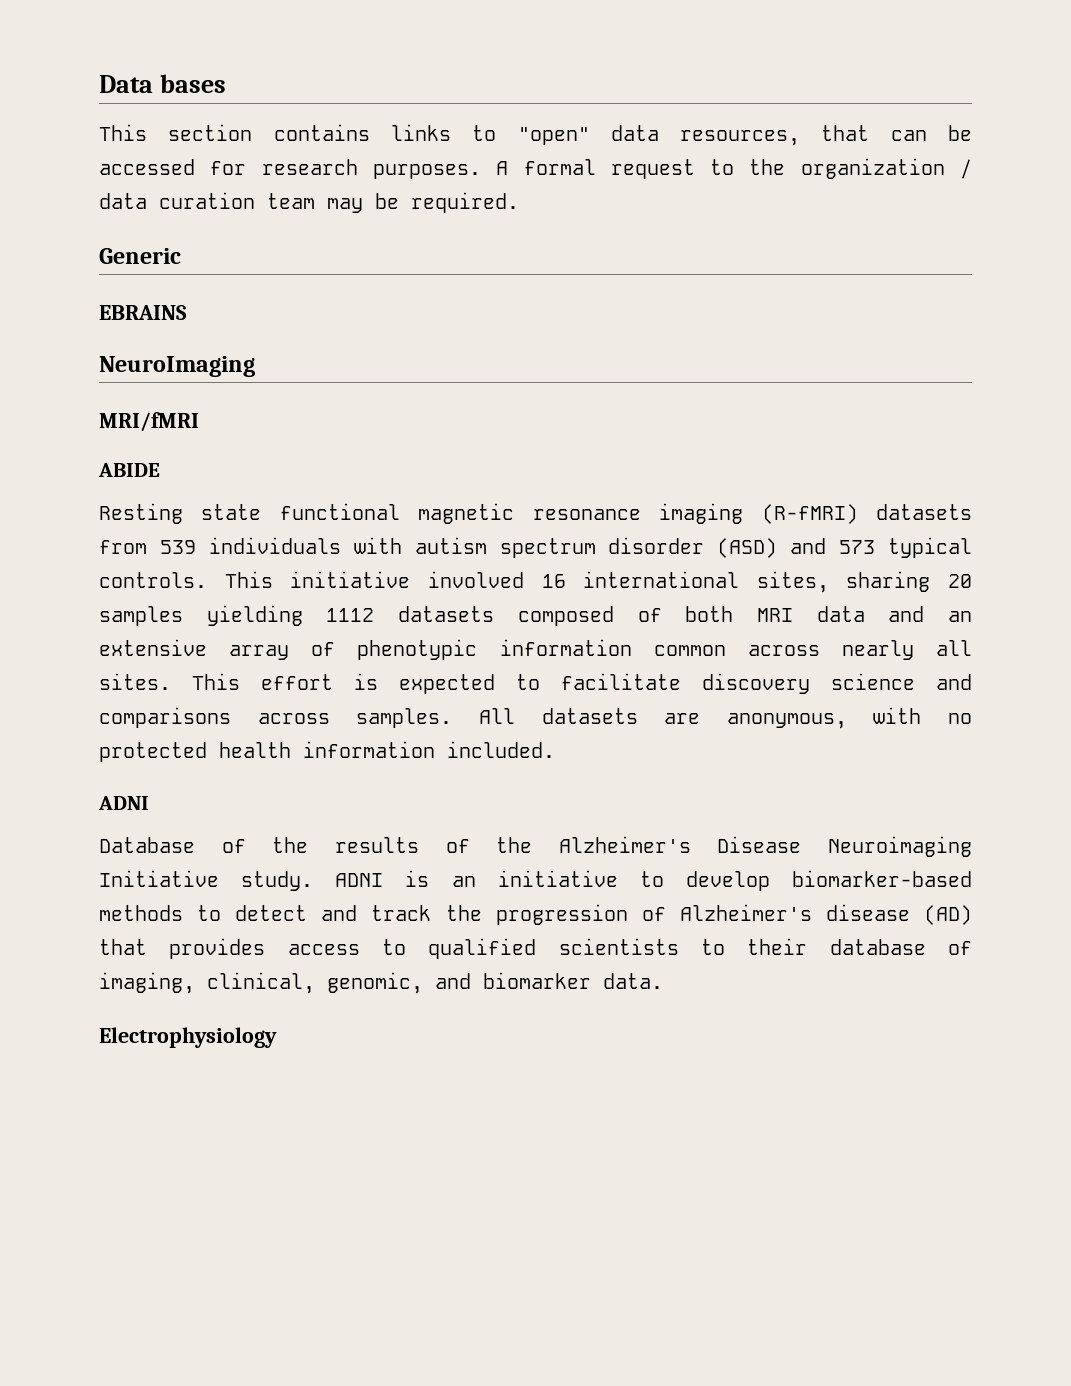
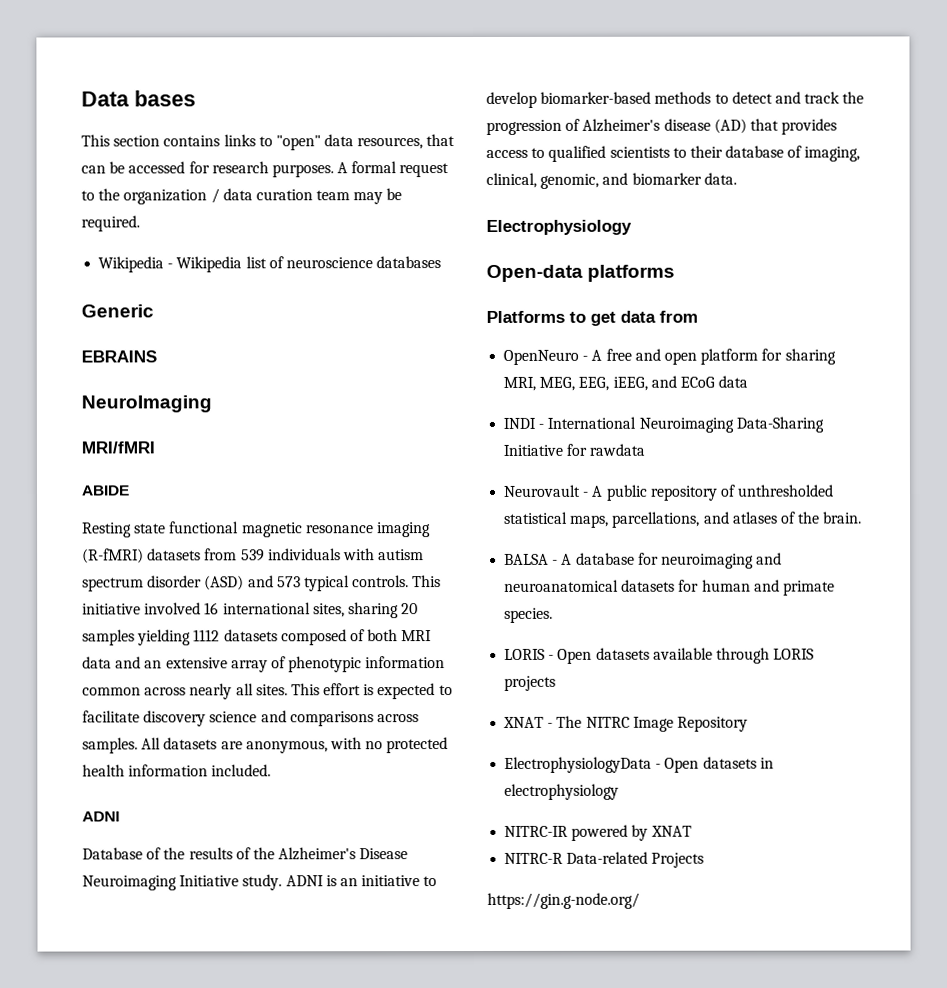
+ Wikipedia - Wikipedia list of neuroscience databases
+ Open-data platforms
+ Platforms to get data from
+ OpenNeuro - A free and open platform for sharing MRI, MEG, EEG, iEEG, and ECoG data
+ INDI - International Neuroimaging Data-Sharing Initiative for rawdata
+ Neurovault - A public repository of unthresholded statistical maps, parcellations, and atlases of the brain.
+ BALSA - A database for neuroimaging and neuroanatomical datasets for human and primate species.
+ LORIS - Open datasets available through LORIS projects
+ XNAT - The NITRC Image Repository
+ ElectrophysiologyData - Open datasets in electrophysiology
+ NITRC-IR powered by XNAT
+ NITRC-R Data-related Projects
+ https://gin.g-node.org/

